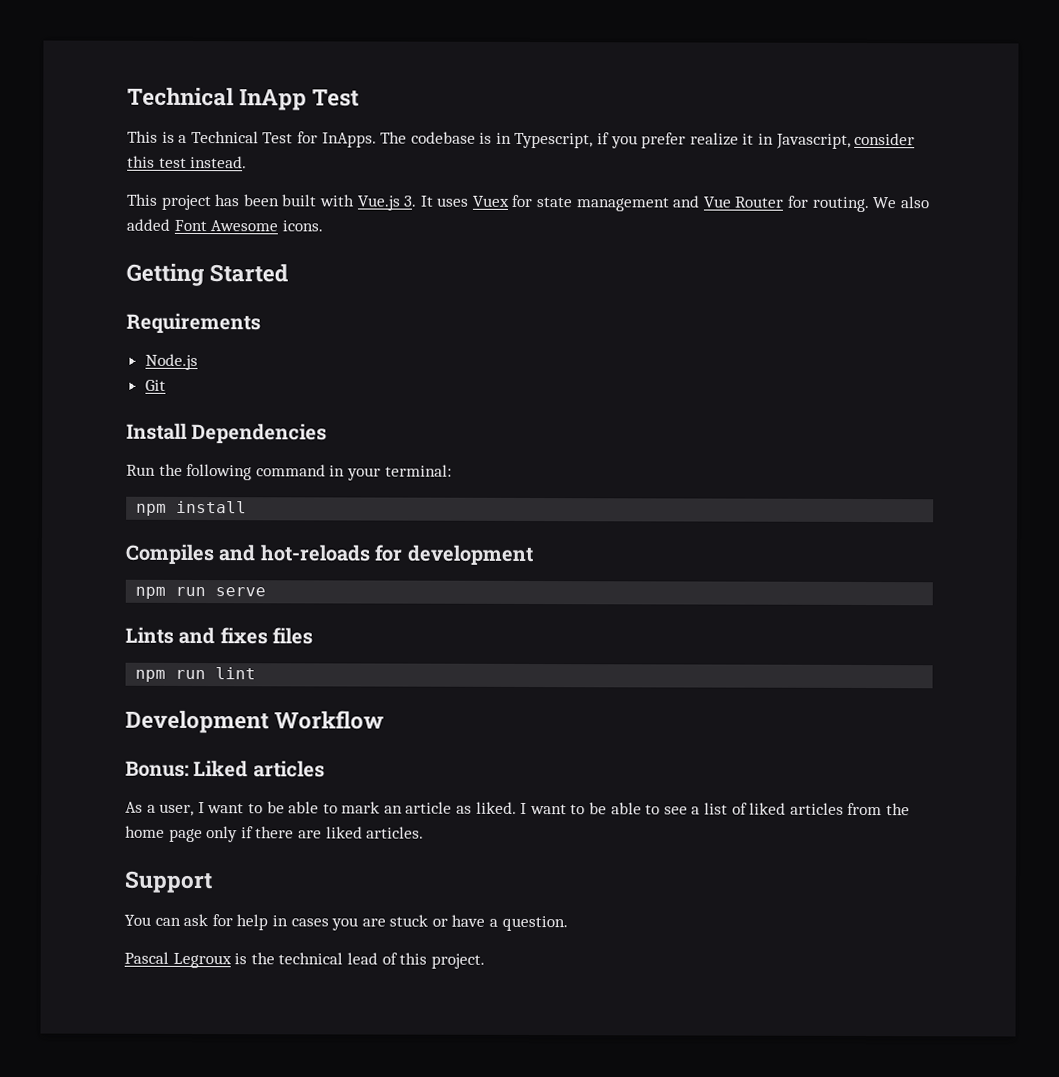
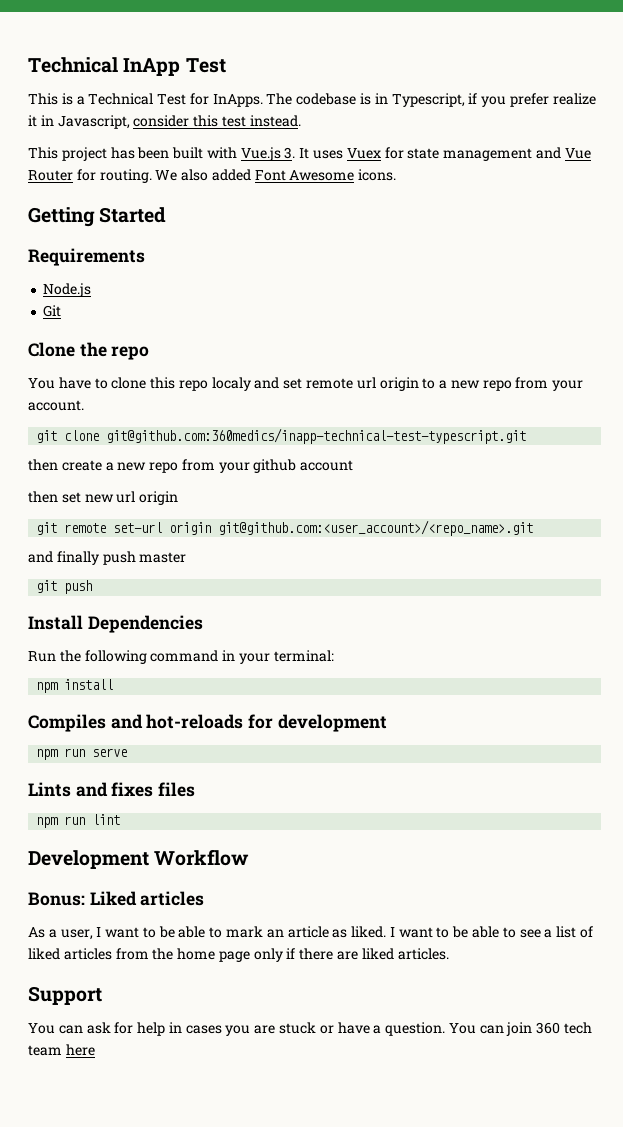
+ Clone the repo
+ You have to clone this repo localy and set remote url origin to a new repo from your account.
+ git clone git@github.com:360medics/inapp-technical-test-typescript.git
+ then create a new repo from your github account
+ then set new url origin
+ git remote set-url origin git@github.com:<user_account>/<repo_name>.git
+ and finally push master
+ git push
- You can ask for help in cases you are stuck or have a question.
- Pascal Legroux is the technical lead of this project.
+ You can ask for help in cases you are stuck or have a question. You can join 360 tech team here

